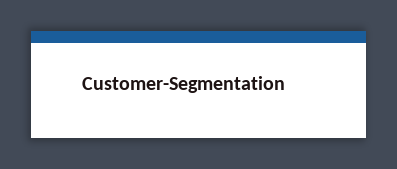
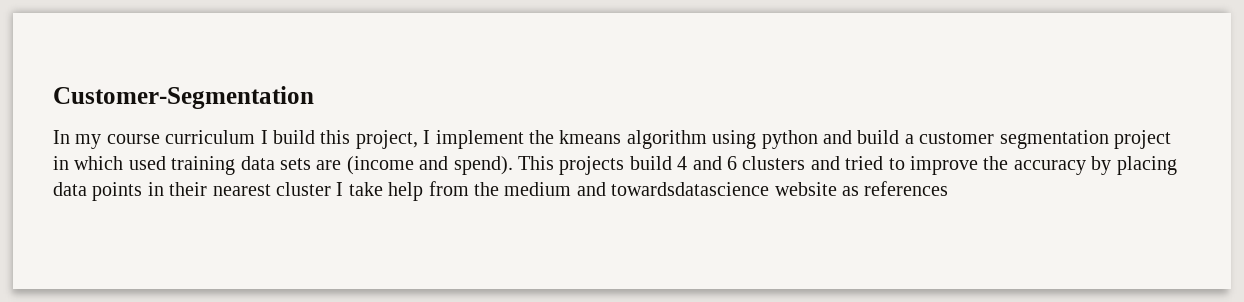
+ In my course curriculum I build this project, I implement the kmeans algorithm using python and build a customer segmentation project in which used training data sets are (income and spend). This projects build 4 and 6 clusters and tried to improve the accuracy by placing data points in their nearest cluster I take help from the medium and towardsdatascience website as references

